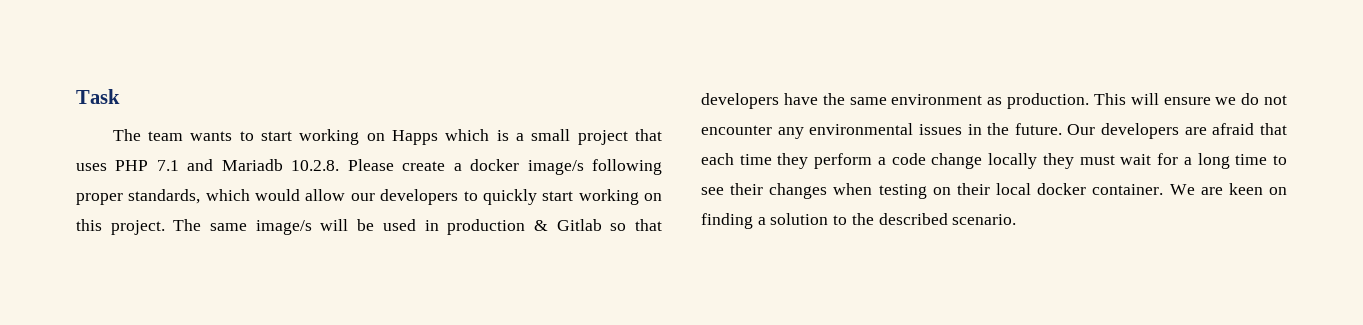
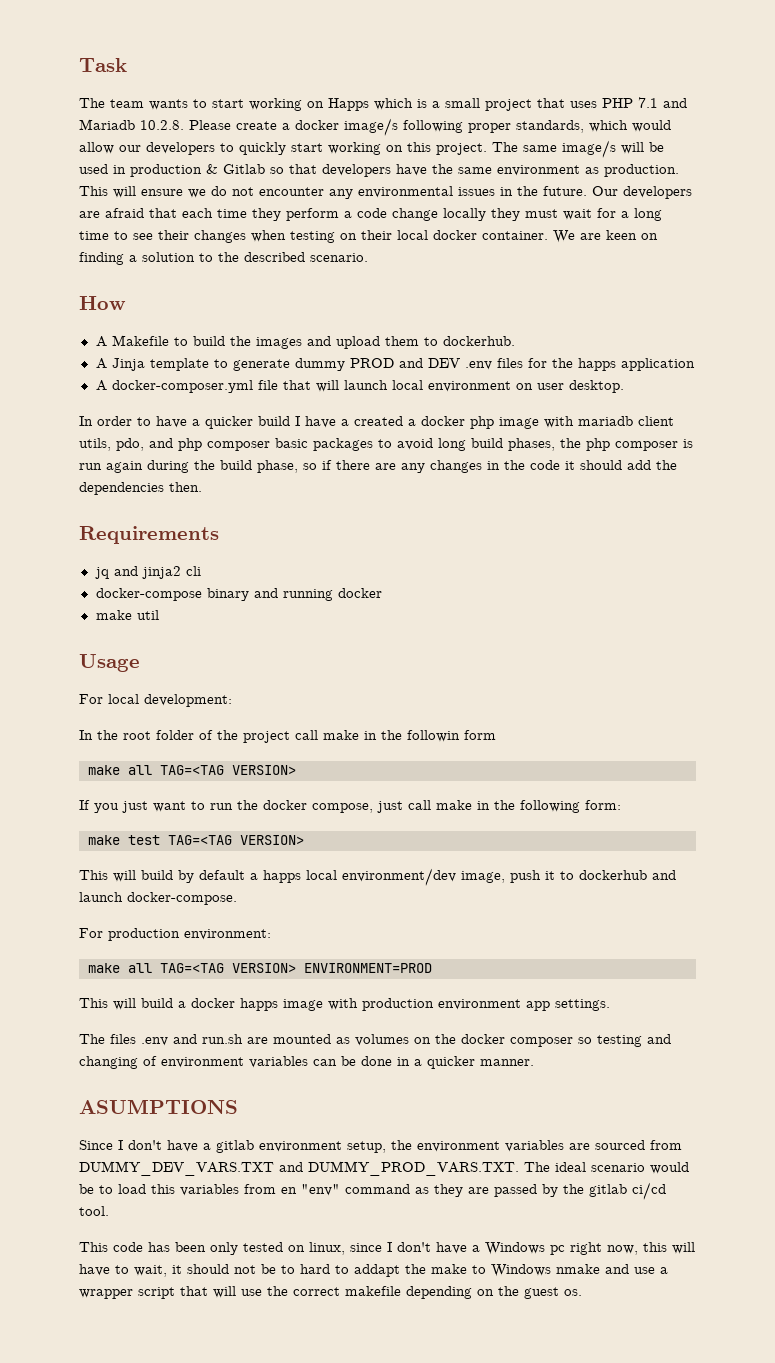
+ How
+ A Makefile to build the images and upload them to dockerhub.
+ A Jinja template to generate dummy PROD and DEV .env files for the happs application
+ A docker-composer.yml file that will launch local environment on user desktop.
+ In order to have a quicker build I have a created a docker php image with mariadb client utils, pdo, and php composer basic packages to avoid long build phases, the php composer is run again during the build phase, so if there are any changes in the code it should add the dependencies then.
+ Requirements
+ jq and jinja2 cli
+ docker-compose binary and running docker
+ make util
+ Usage
+ For local development:
+ In the root folder of the project call make in the followin form
+ make all TAG=<TAG VERSION>
+ If you just want to run the docker compose, just call make in the following form:
+ make test TAG=<TAG VERSION>
+ This will build by default a happs local environment/dev image, push it to dockerhub and launch docker-compose.
+ For production environment:
+ make all TAG=<TAG VERSION> ENVIRONMENT=PROD
+ This will build a docker happs image with production environment app settings.
+ The files .env and run.sh are mounted as volumes on the docker composer so testing and changing of environment variables can be done in a quicker manner.
+ ASUMPTIONS
+ Since I don't have a gitlab environment setup, the environment variables are sourced from DUMMY_DEV_VARS.TXT and DUMMY_PROD_VARS.TXT. The ideal scenario would be to load this variables from en "env" command as they are passed by the gitlab ci/cd tool.
+ This code has been only tested on linux, since I don't have a Windows pc right now, this will have to wait, it should not be to hard to addapt the make to Windows nmake and use a wrapper script that will use the correct makefile depending on the guest os.

